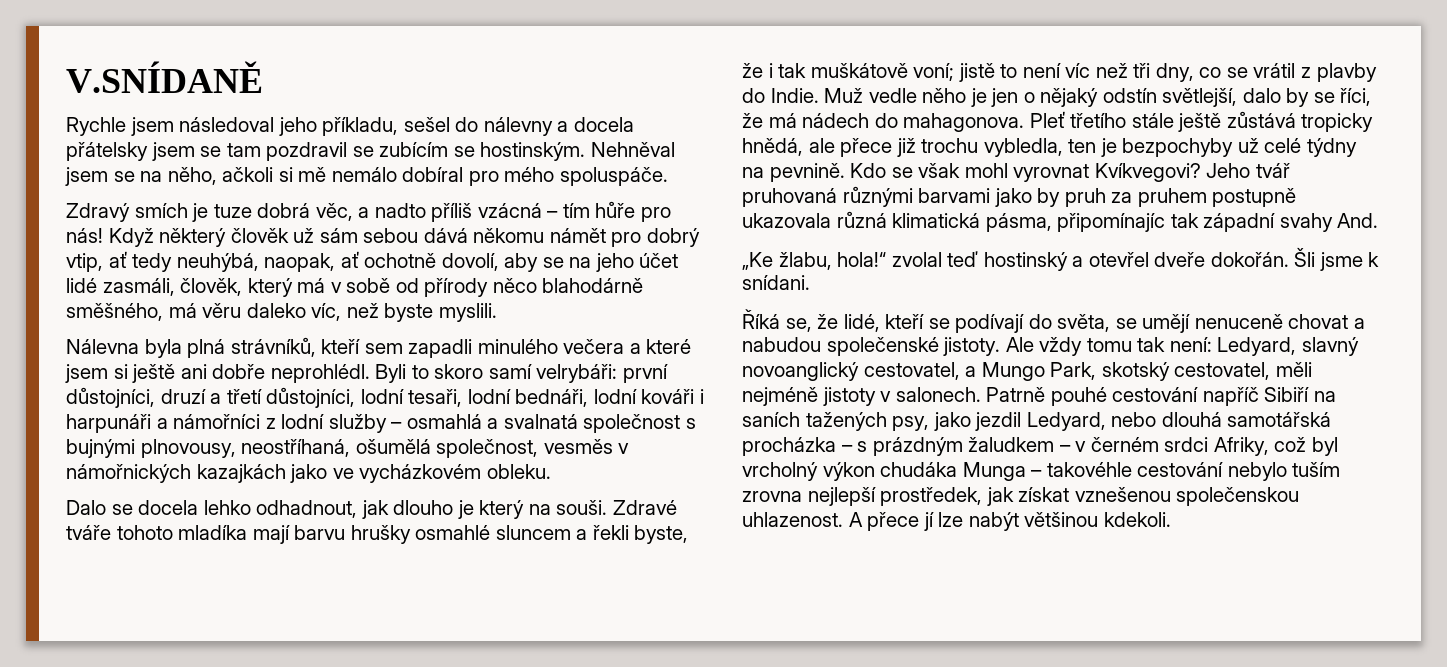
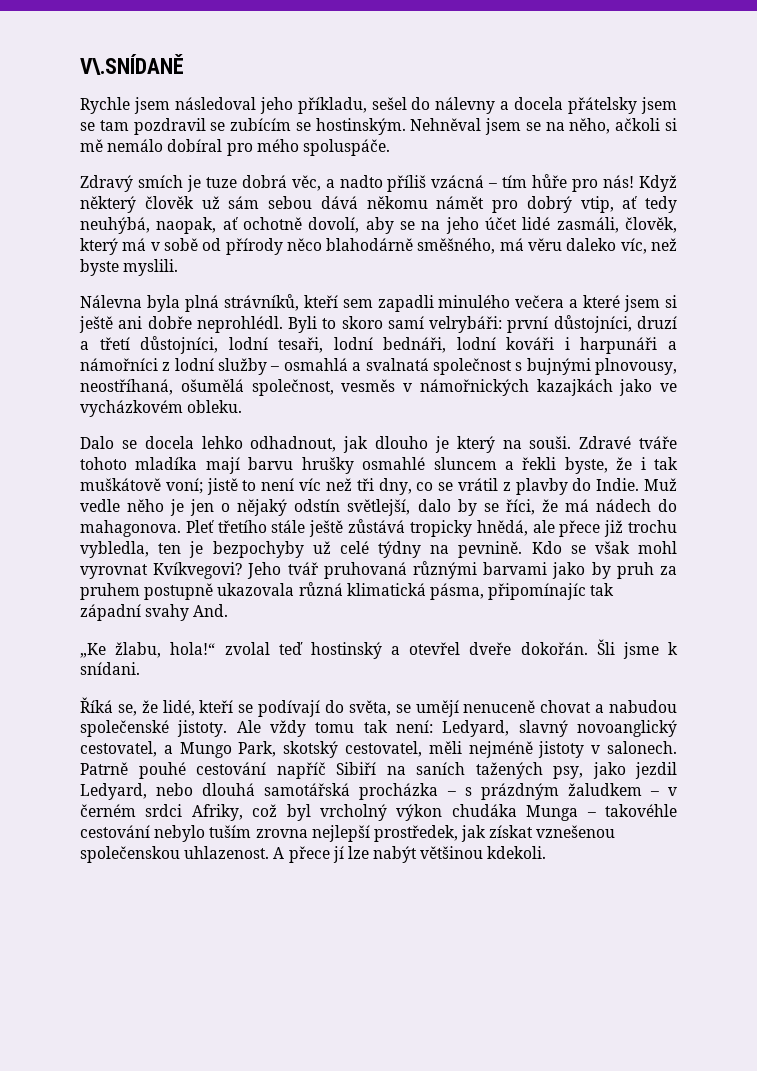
- V.SNÍDANĚ
+ V\.SNÍDANĚ

